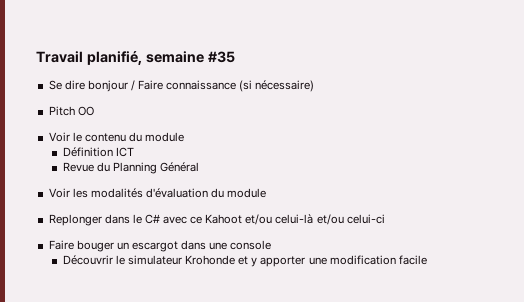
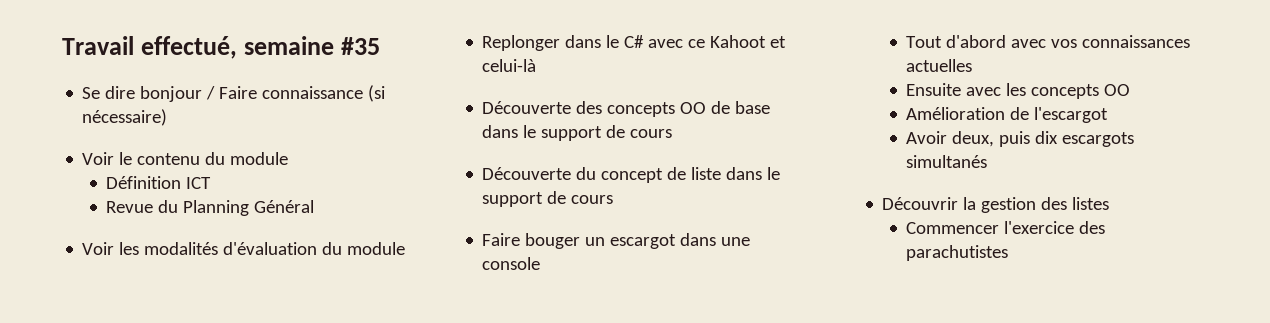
- Travail planifié, semaine #35
+ Travail effectué, semaine #35
- Pitch OO
- Replonger dans le C# avec ce Kahoot et/ou celui-là et/ou celui-ci
+ Replonger dans le C# avec ce Kahoot et celui-là
+ Découverte des concepts OO de base dans le support de cours
+ Découverte du concept de liste dans le support de cours
- Découvrir le simulateur Krohonde et y apporter une modification facile
+ Tout d'abord avec vos connaissances actuelles
+ Ensuite avec les concepts OO
+ Amélioration de l'escargot
+ Avoir deux, puis dix escargots simultanés
+ Découvrir la gestion des listes
+ Commencer l'exercice des parachutistes

